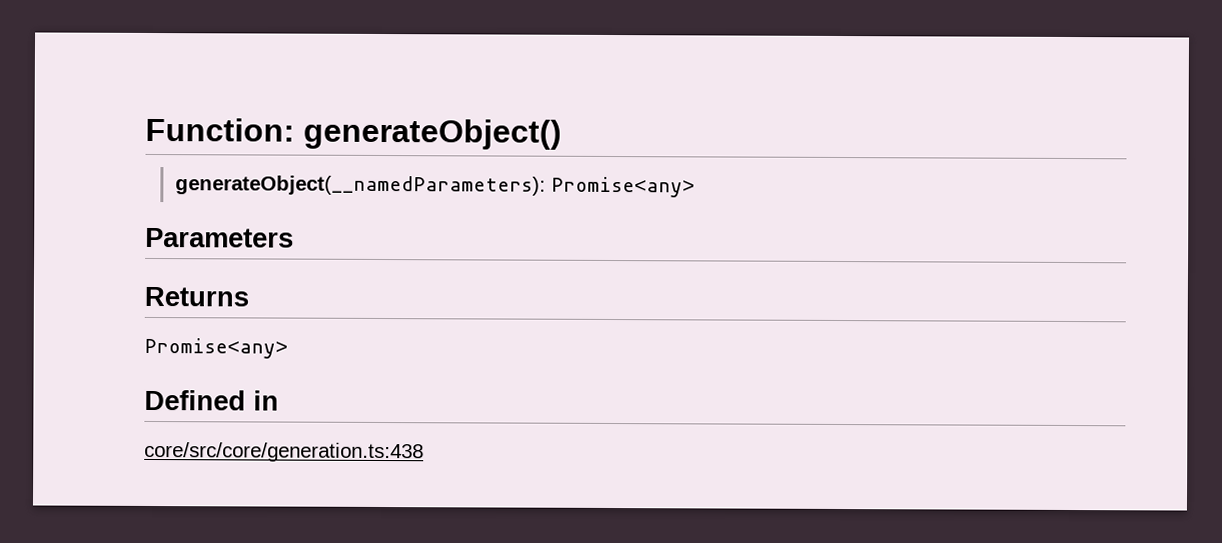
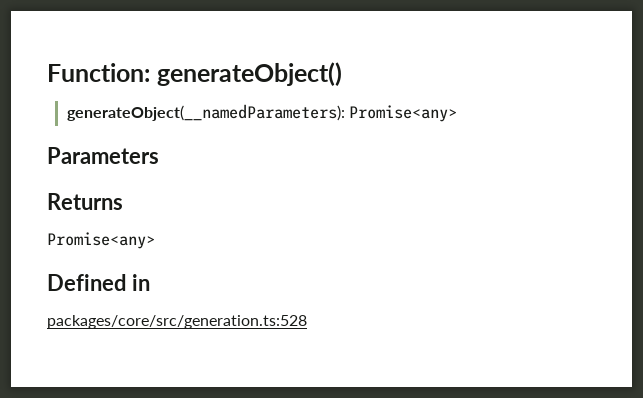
- core/src/core/generation.ts:438
+ packages/core/src/generation.ts:528

